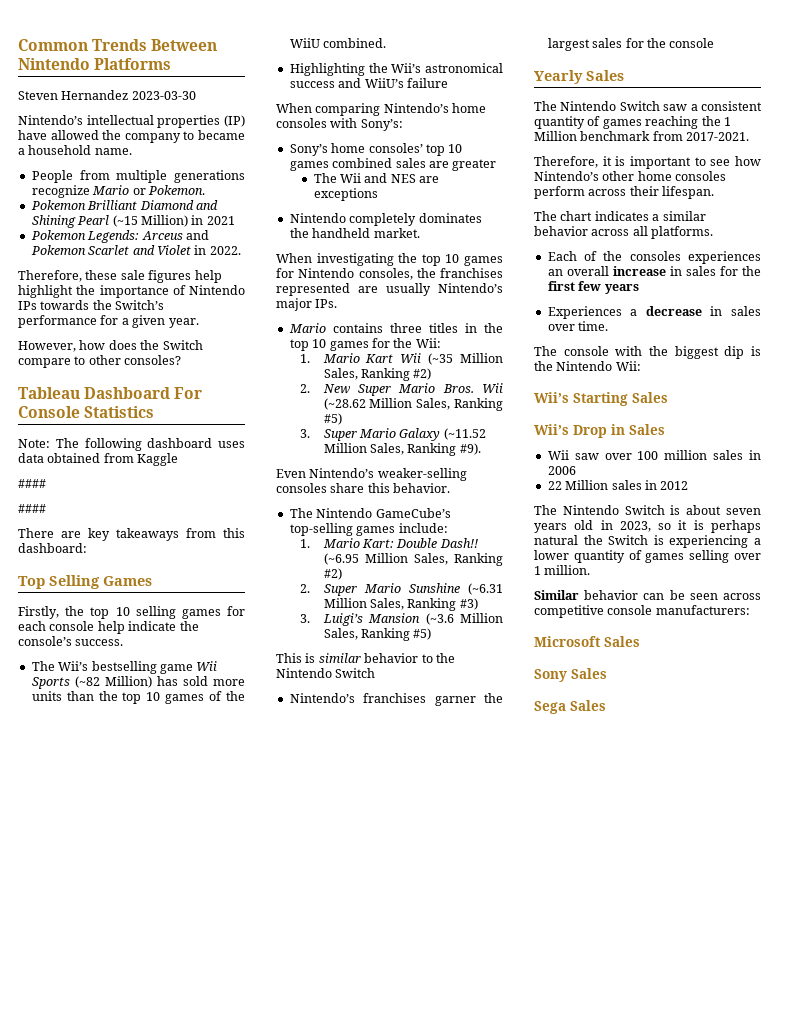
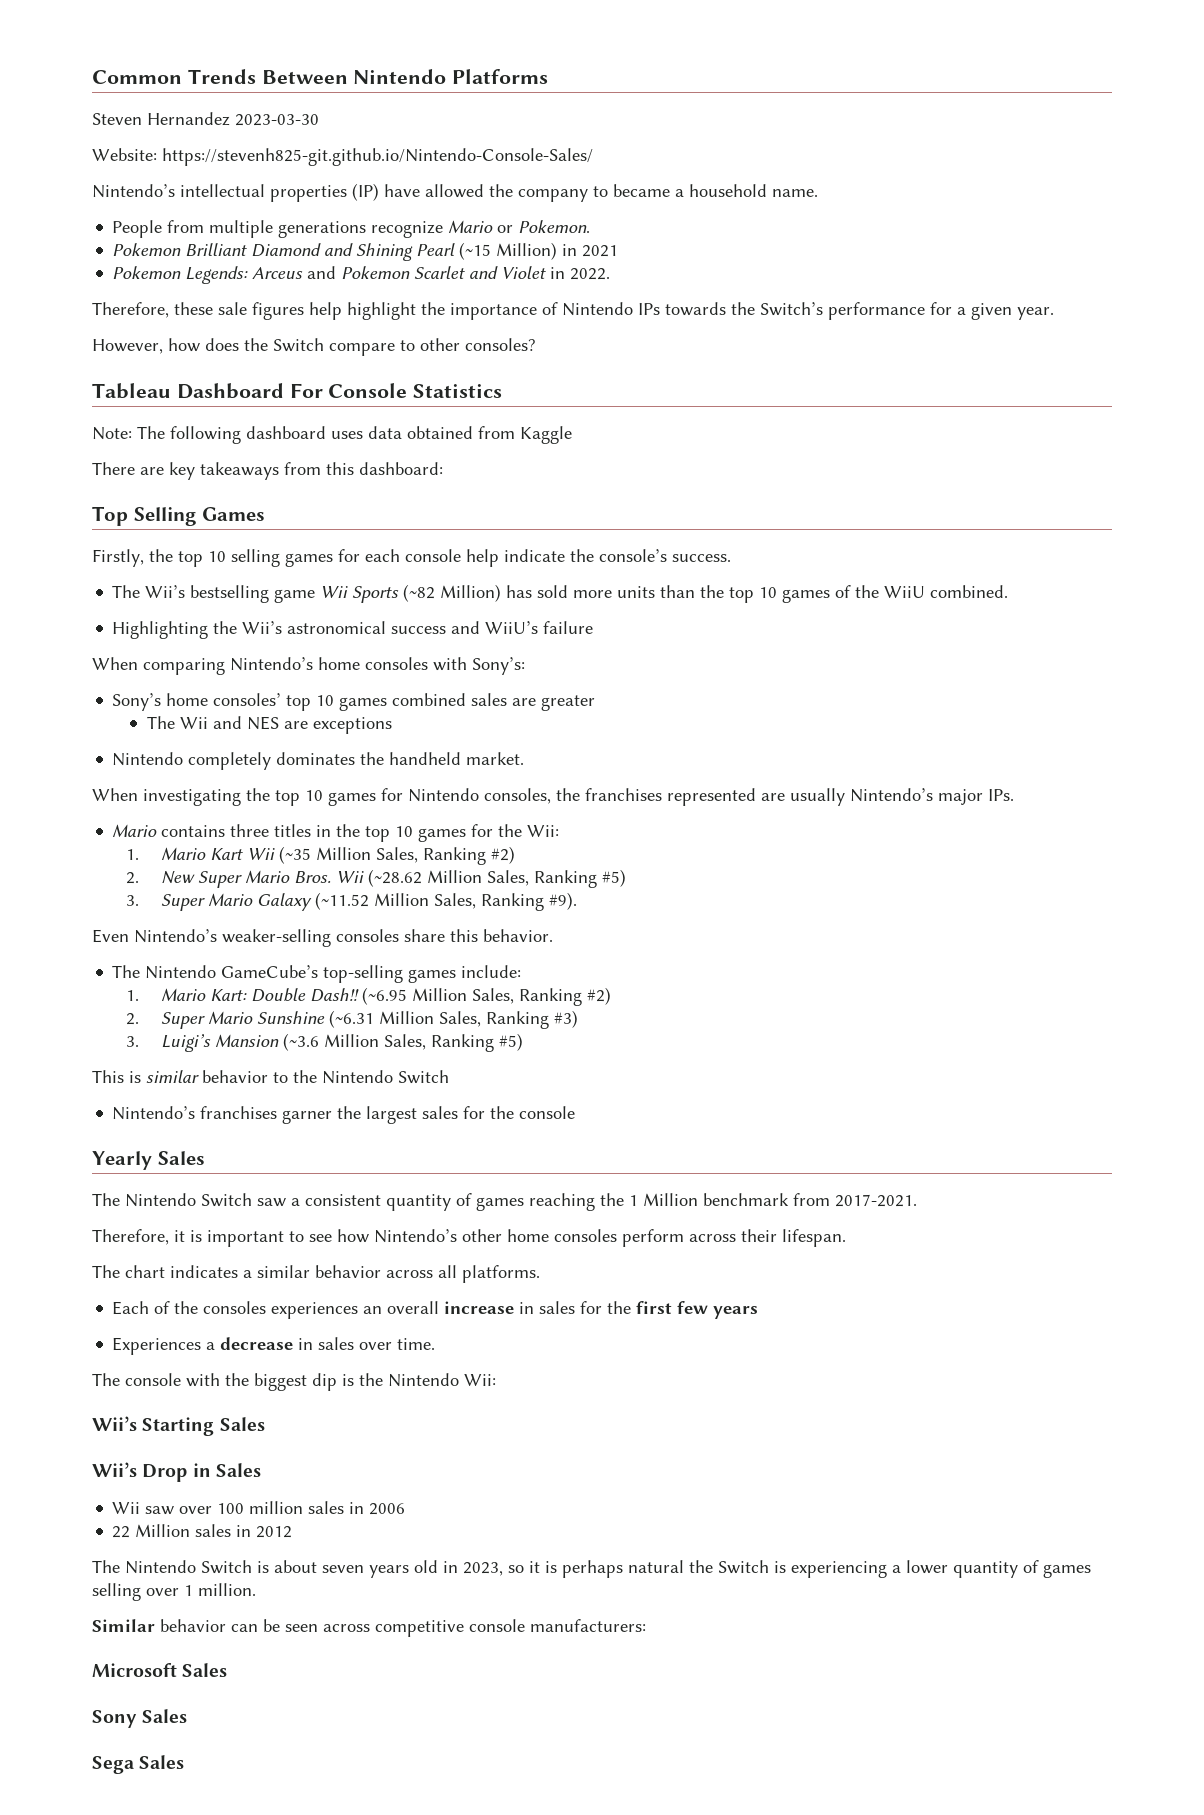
+ Website: https://stevenh825-git.github.io/Nintendo-Console-Sales/
  Note: The following dashboard uses data obtained from Kaggle
- ####
- ####

